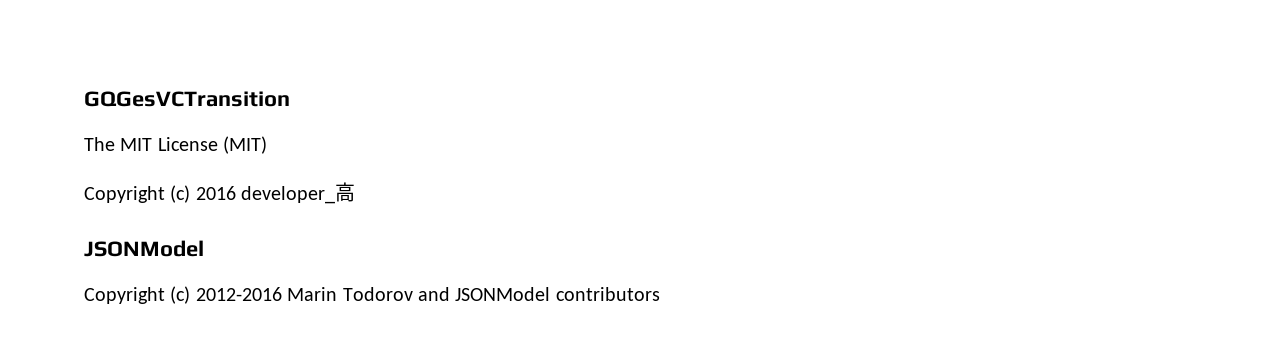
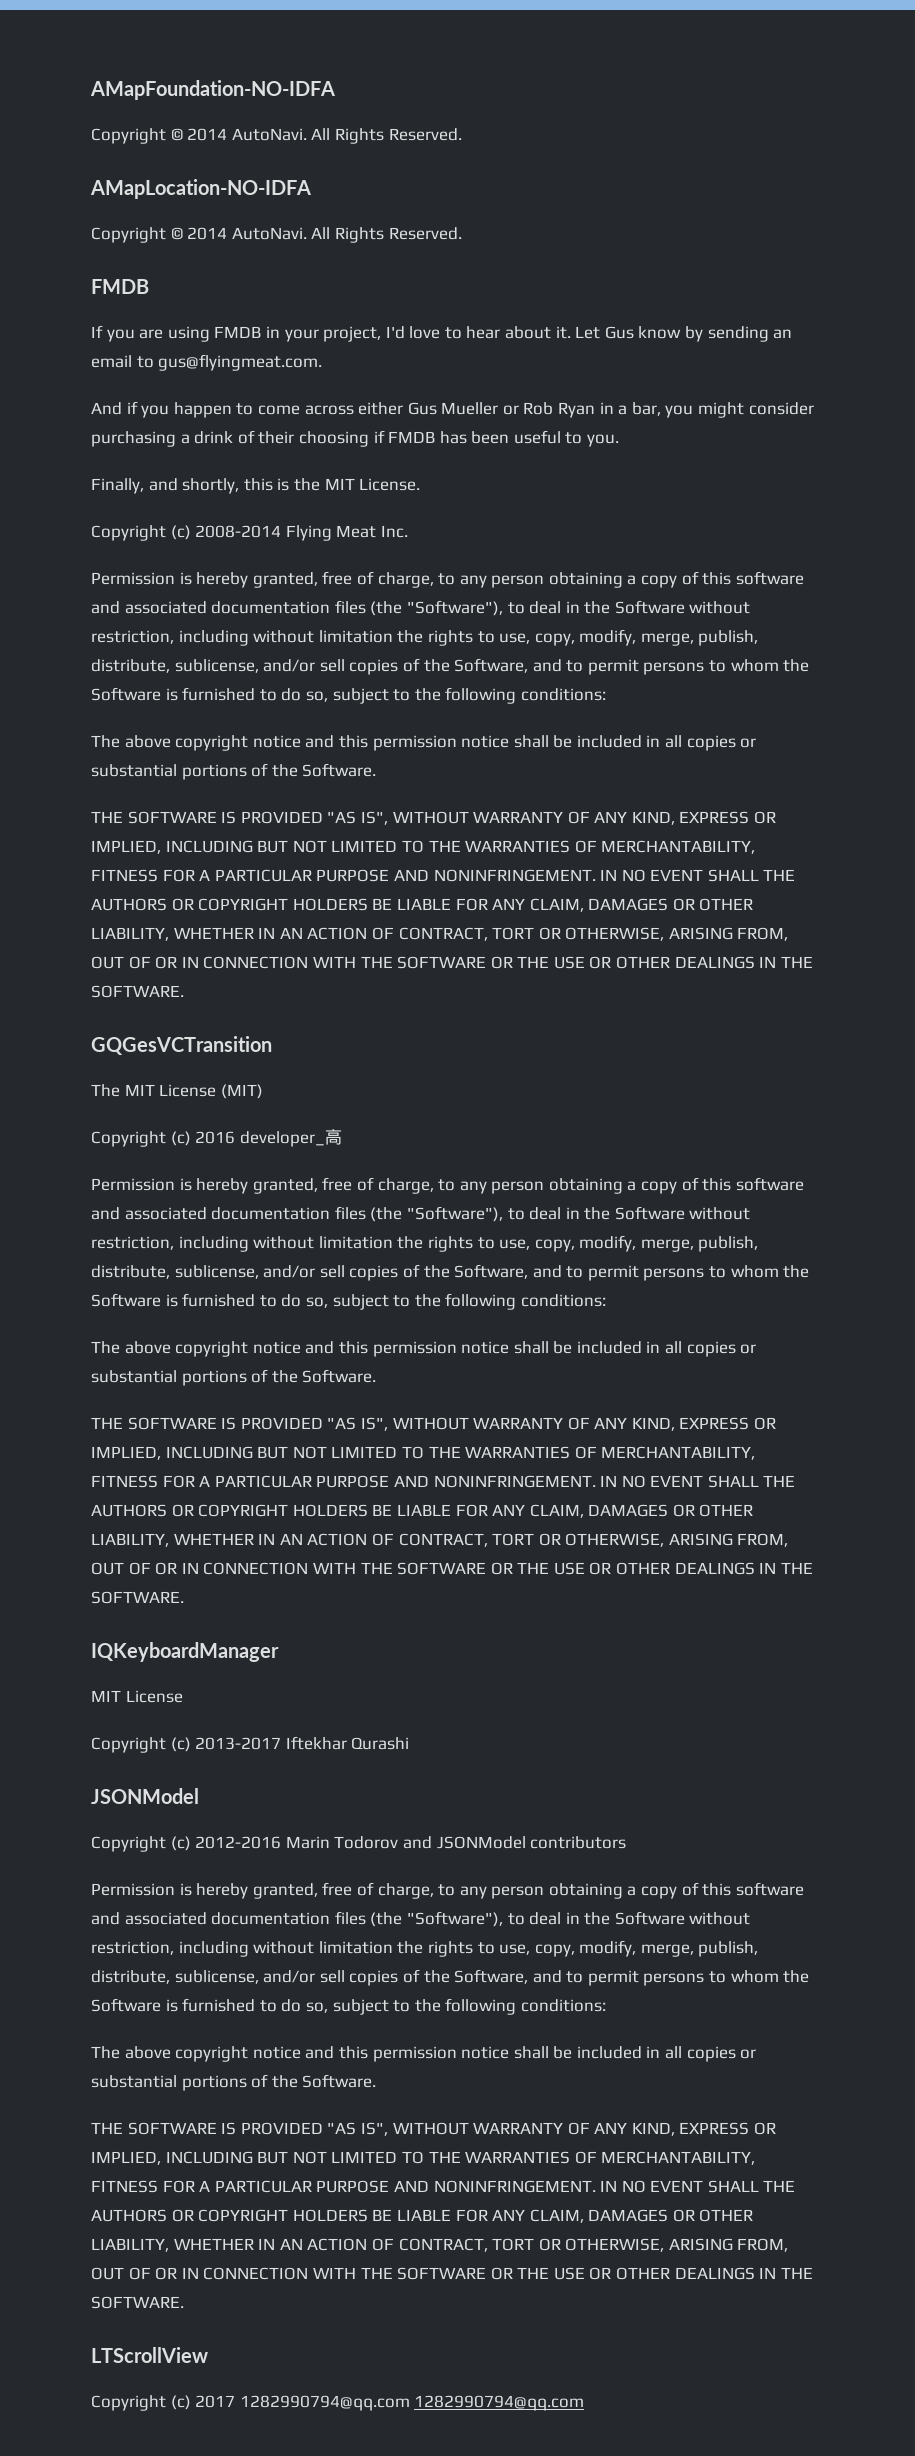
+ AMapFoundation-NO-IDFA
+ Copyright © 2014 AutoNavi. All Rights Reserved.
+ AMapLocation-NO-IDFA
+ Copyright © 2014 AutoNavi. All Rights Reserved.
+ FMDB
+ If you are using FMDB in your project, I'd love to hear about it. Let Gus know by sending an email to gus@flyingmeat.com.
+ And if you happen to come across either Gus Mueller or Rob Ryan in a bar, you might consider purchasing a drink of their choosing if FMDB has been useful to you.
+ Finally, and shortly, this is the MIT License.
+ Copyright (c) 2008-2014 Flying Meat Inc.
+ Permission is hereby granted, free of charge, to any person obtaining a copy of this software and associated documentation files (the "Software"), to deal in the Software without restriction, including without limitation the rights to use, copy, modify, merge, publish, distribute, sublicense, and/or sell copies of the Software, and to permit persons to whom the Software is furnished to do so, subject to the following conditions:
+ The above copyright notice and this permission notice shall be included in all copies or substantial portions of the Software.
+ THE SOFTWARE IS PROVIDED "AS IS", WITHOUT WARRANTY OF ANY KIND, EXPRESS OR IMPLIED, INCLUDING BUT NOT LIMITED TO THE WARRANTIES OF MERCHANTABILITY, FITNESS FOR A PARTICULAR PURPOSE AND NONINFRINGEMENT. IN NO EVENT SHALL THE AUTHORS OR COPYRIGHT HOLDERS BE LIABLE FOR ANY CLAIM, DAMAGES OR OTHER LIABILITY, WHETHER IN AN ACTION OF CONTRACT, TORT OR OTHERWISE, ARISING FROM, OUT OF OR IN CONNECTION WITH THE SOFTWARE OR THE USE OR OTHER DEALINGS IN THE SOFTWARE.
  Copyright (c) 2016 developer_高
+ Permission is hereby granted, free of charge, to any person obtaining a copy of this software and associated documentation files (the "Software"), to deal in the Software without restriction, including without limitation the rights to use, copy, modify, merge, publish, distribute, sublicense, and/or sell copies of the Software, and to permit persons to whom the Software is furnished to do so, subject to the following conditions:
+ The above copyright notice and this permission notice shall be included in all copies or substantial portions of the Software.
+ THE SOFTWARE IS PROVIDED "AS IS", WITHOUT WARRANTY OF ANY KIND, EXPRESS OR IMPLIED, INCLUDING BUT NOT LIMITED TO THE WARRANTIES OF MERCHANTABILITY, FITNESS FOR A PARTICULAR PURPOSE AND NONINFRINGEMENT. IN NO EVENT SHALL THE AUTHORS OR COPYRIGHT HOLDERS BE LIABLE FOR ANY CLAIM, DAMAGES OR OTHER LIABILITY, WHETHER IN AN ACTION OF CONTRACT, TORT OR OTHERWISE, ARISING FROM, OUT OF OR IN CONNECTION WITH THE SOFTWARE OR THE USE OR OTHER DEALINGS IN THE SOFTWARE.
+ IQKeyboardManager
+ MIT License
+ Copyright (c) 2013-2017 Iftekhar Qurashi
  Copyright (c) 2012-2016 Marin Todorov and JSONModel contributors
+ Permission is hereby granted, free of charge, to any person obtaining a copy of this software and associated documentation files (the "Software"), to deal in the Software without restriction, including without limitation the rights to use, copy, modify, merge, publish, distribute, sublicense, and/or sell copies of the Software, and to permit persons to whom the Software is furnished to do so, subject to the following conditions:
+ The above copyright notice and this permission notice shall be included in all copies or substantial portions of the Software.
+ THE SOFTWARE IS PROVIDED "AS IS", WITHOUT WARRANTY OF ANY KIND, EXPRESS OR IMPLIED, INCLUDING BUT NOT LIMITED TO THE WARRANTIES OF MERCHANTABILITY, FITNESS FOR A PARTICULAR PURPOSE AND NONINFRINGEMENT. IN NO EVENT SHALL THE AUTHORS OR COPYRIGHT HOLDERS BE LIABLE FOR ANY CLAIM, DAMAGES OR OTHER LIABILITY, WHETHER IN AN ACTION OF CONTRACT, TORT OR OTHERWISE, ARISING FROM, OUT OF OR IN CONNECTION WITH THE SOFTWARE OR THE USE OR OTHER DEALINGS IN THE SOFTWARE.
+ LTScrollView
+ Copyright (c) 2017 1282990794@qq.com 1282990794@qq.com

